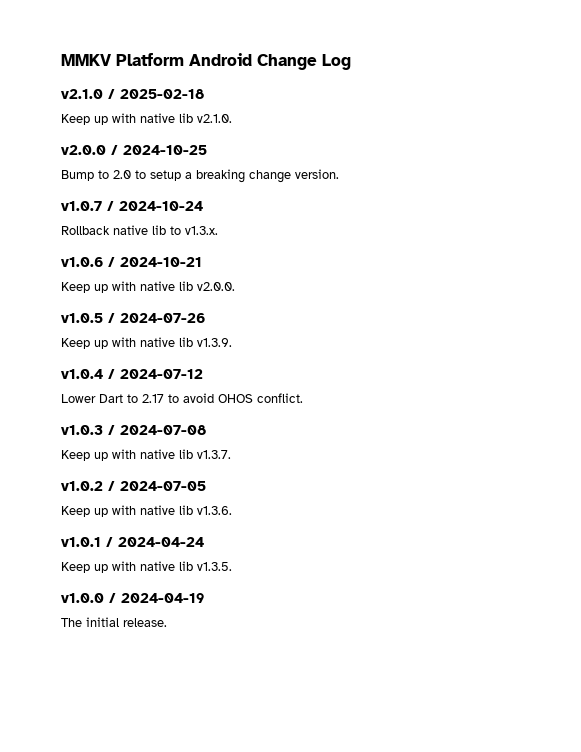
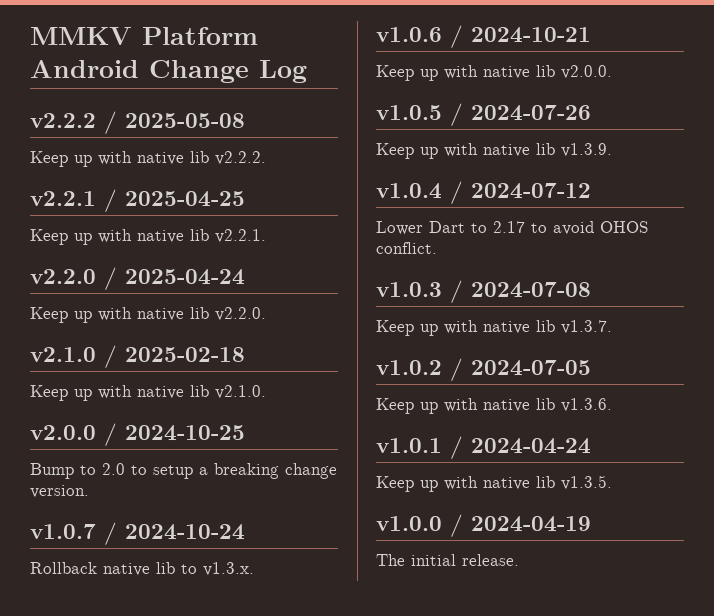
+ v2.2.2 / 2025-05-08
+ Keep up with native lib v2.2.2.
+ v2.2.1 / 2025-04-25
+ Keep up with native lib v2.2.1.
+ v2.2.0 / 2025-04-24
+ Keep up with native lib v2.2.0.

